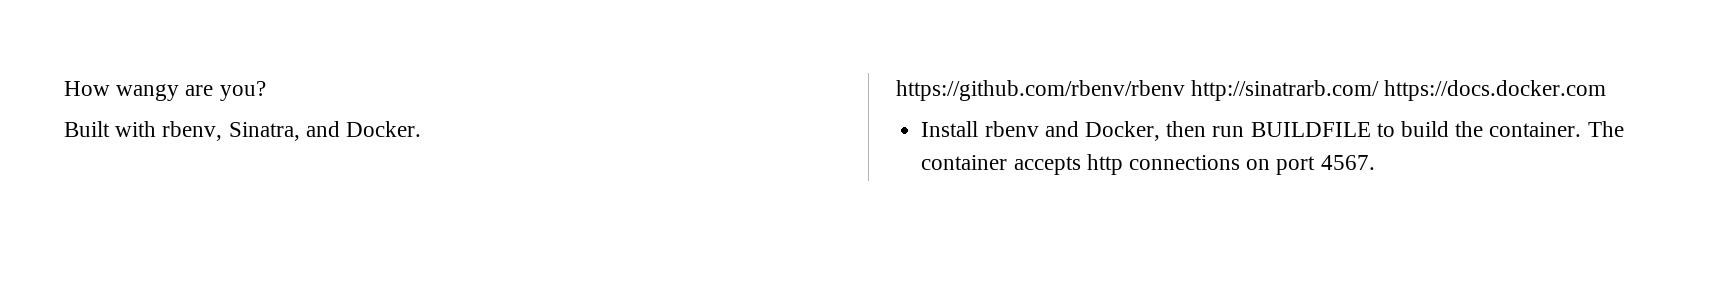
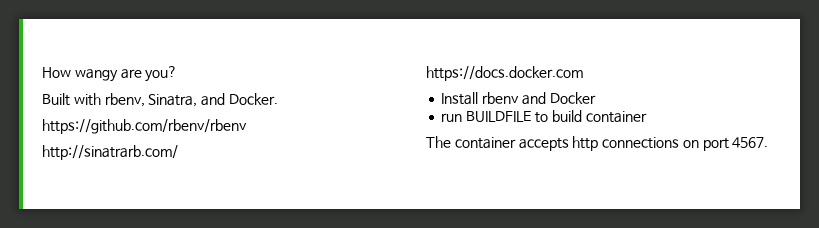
- https://github.com/rbenv/rbenv http://sinatrarb.com/ https://docs.docker.com
+ https://github.com/rbenv/rbenv
+ http://sinatrarb.com/
+ https://docs.docker.com
- Install rbenv and Docker, then run BUILDFILE to build the container. The container accepts http connections on port 4567.
+ Install rbenv and Docker
+ run BUILDFILE to build container
+ The container accepts http connections on port 4567.

